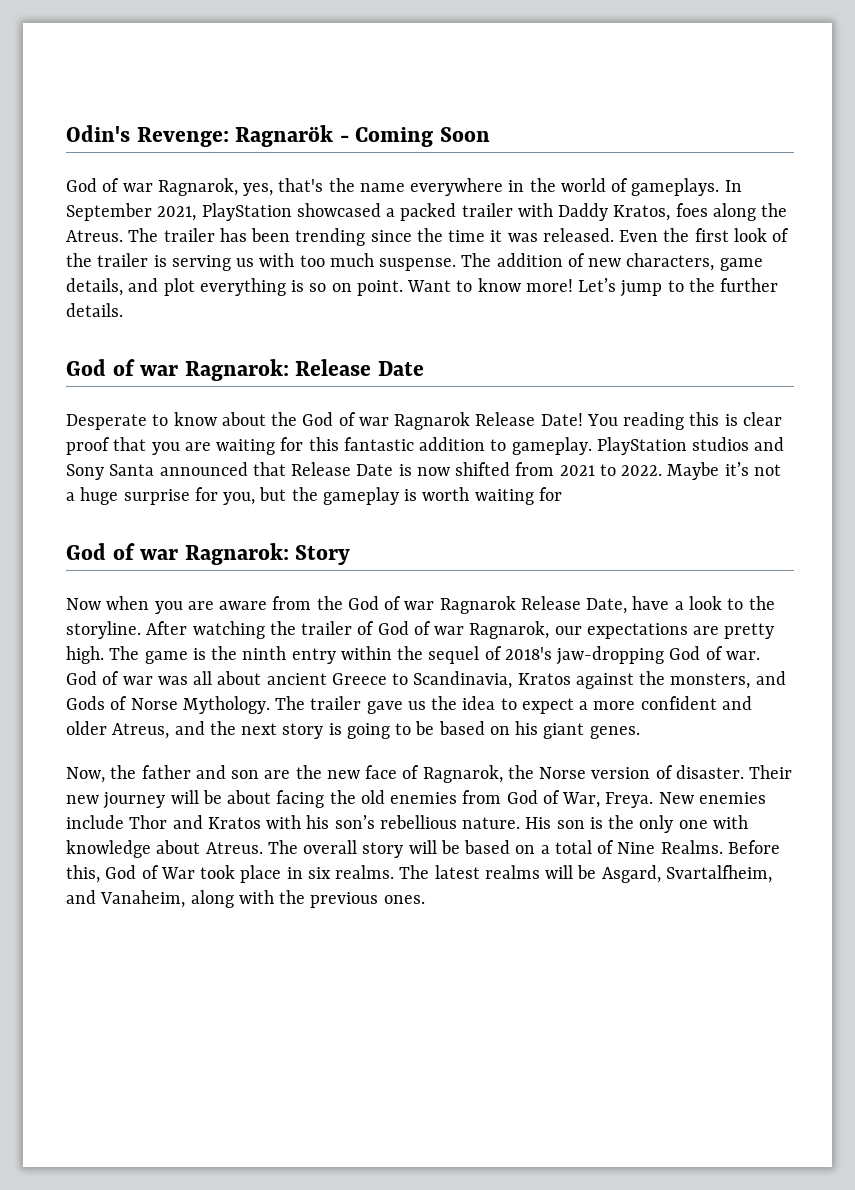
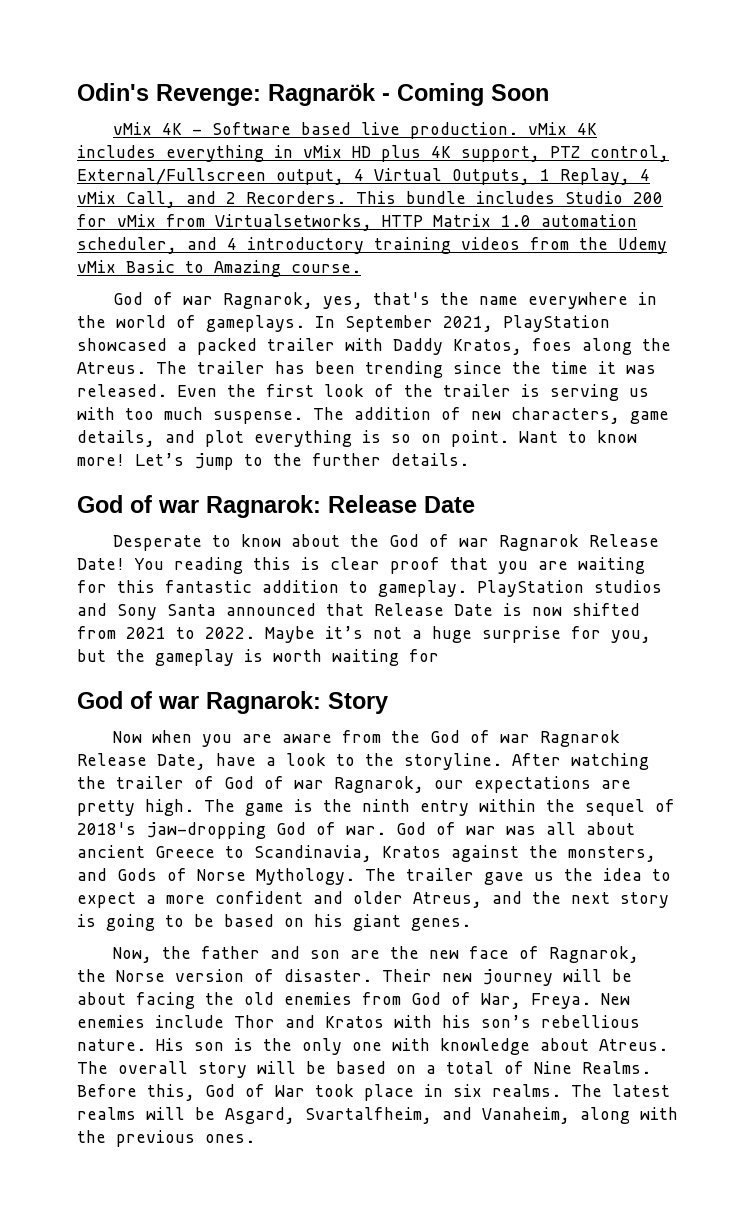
+ vMix 4K - Software based live production. vMix 4K includes everything in vMix HD plus 4K support, PTZ control, External/Fullscreen output, 4 Virtual Outputs, 1 Replay, 4 vMix Call, and 2 Recorders. This bundle includes Studio 200 for vMix from Virtualsetworks, HTTP Matrix 1.0 automation scheduler, and 4 introductory training videos from the Udemy vMix Basic to Amazing course.

